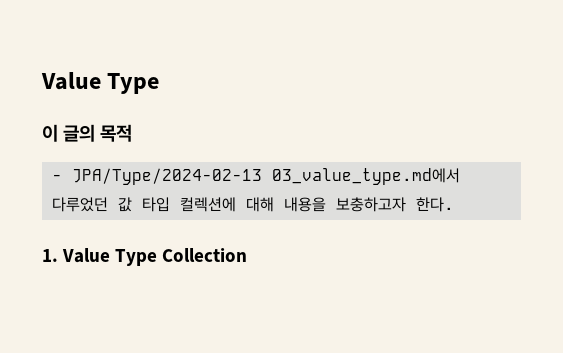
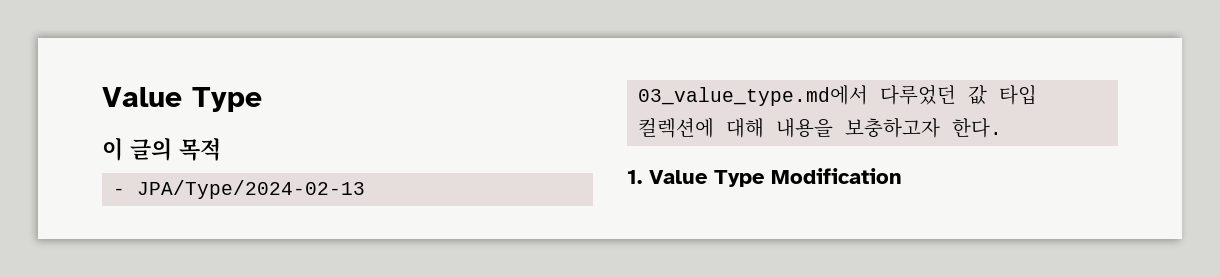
- 1. Value Type Collection
+ 1. Value Type Modification

